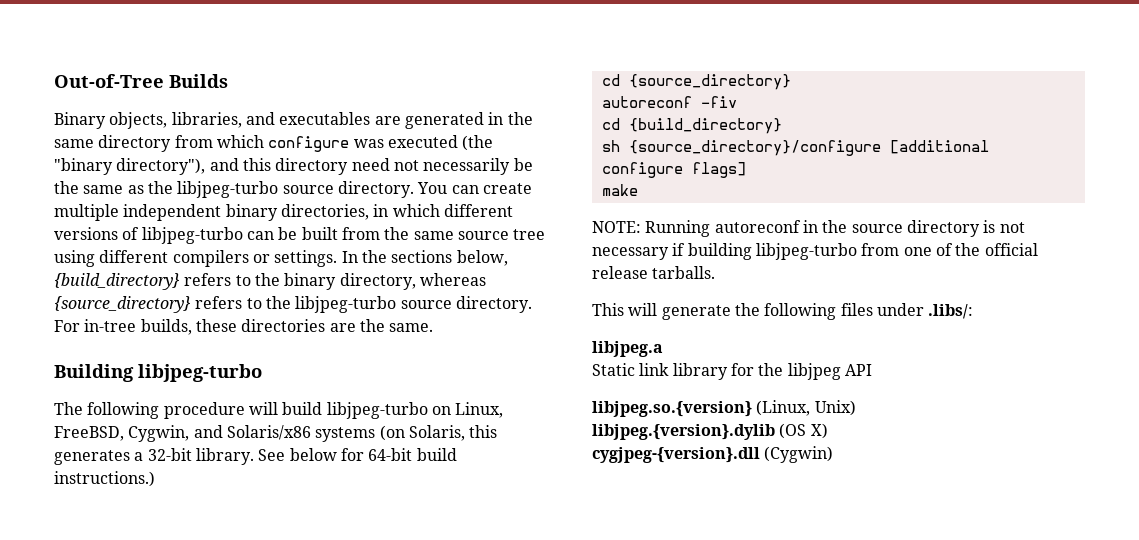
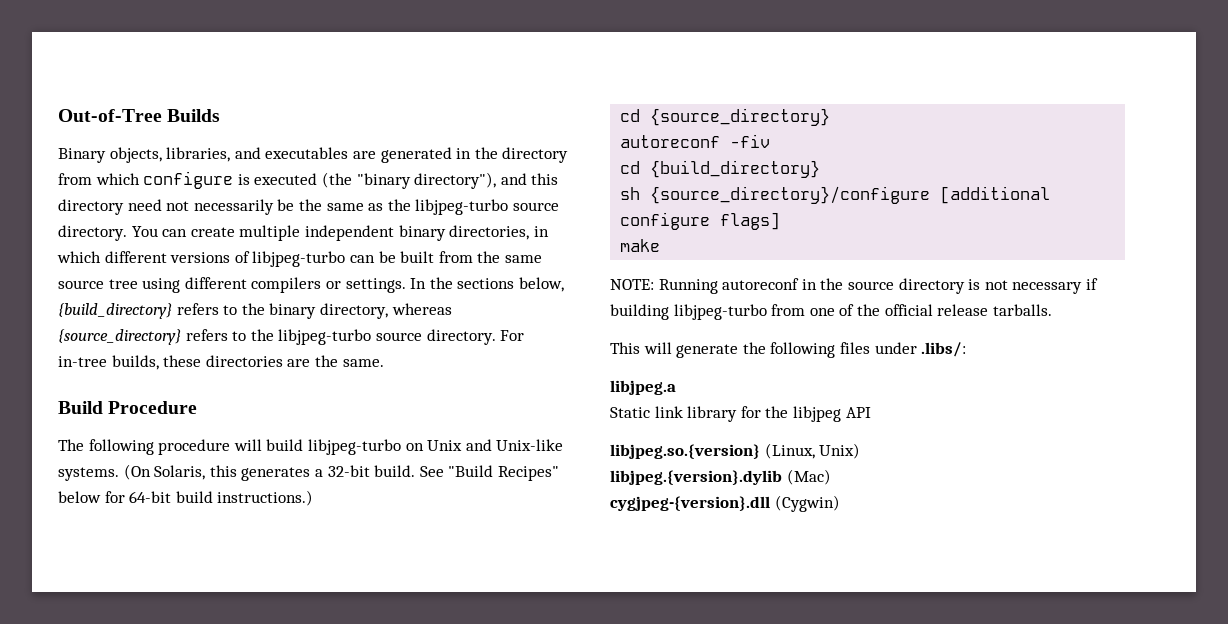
- Binary objects, libraries, and executables are generated in the same directory from which configure was executed (the "binary directory"), and this directory need not necessarily be the same as the libjpeg-turbo source directory.
+ Binary objects, libraries, and executables are generated in the directory from which configure is executed (the "binary directory"), and this directory need not necessarily be the same as the libjpeg-turbo source directory.
- Building libjpeg-turbo
+ Build Procedure
- The following procedure will build libjpeg-turbo on Linux, FreeBSD, Cygwin, and Solaris/x86 systems (on Solaris, this generates a 32-bit library. See below for 64-bit build instructions.)
+ The following procedure will build libjpeg-turbo on Unix and Unix-like systems. (On Solaris, this generates a 32-bit build. See "Build Recipes" below for 64-bit build instructions.)
- libjpeg.{version}.dylib (OS X)
+ libjpeg.{version}.dylib (Mac)

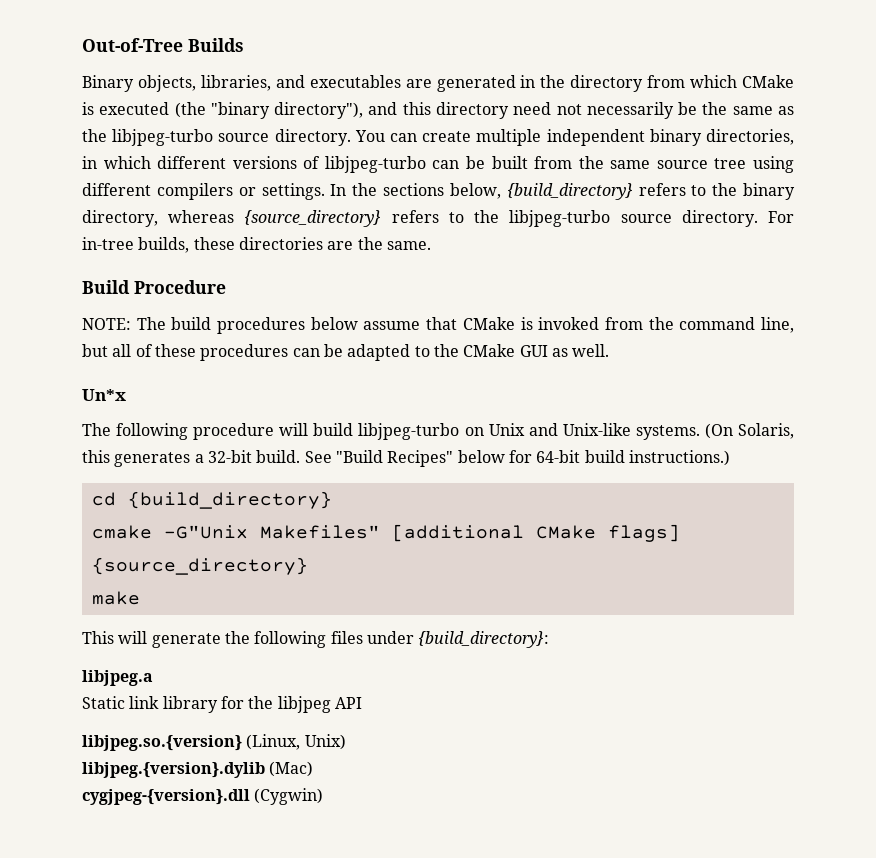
- Binary objects, libraries, and executables are generated in the directory from which configure is executed (the "binary directory"), and this directory need not necessarily be the same as the libjpeg-turbo source directory.
+ Binary objects, libraries, and executables are generated in the directory from which CMake is executed (the "binary directory"), and this directory need not necessarily be the same as the libjpeg-turbo source directory.
+ NOTE: The build procedures below assume that CMake is invoked from the command line, but all of these procedures can be adapted to the CMake GUI as well.
+ Un*x
- cd {source_directory}
- autoreconf -fiv
  cd {build_directory}
- sh {source_directory}/configure [additional configure flags]
+ cmake -G"Unix Makefiles" [additional CMake flags] {source_directory}
  make
- NOTE: Running autoreconf in the source directory is not necessary if building libjpeg-turbo from one of the official release tarballs.
- This will generate the following files under .libs/:
+ This will generate the following files under {build_directory}:

